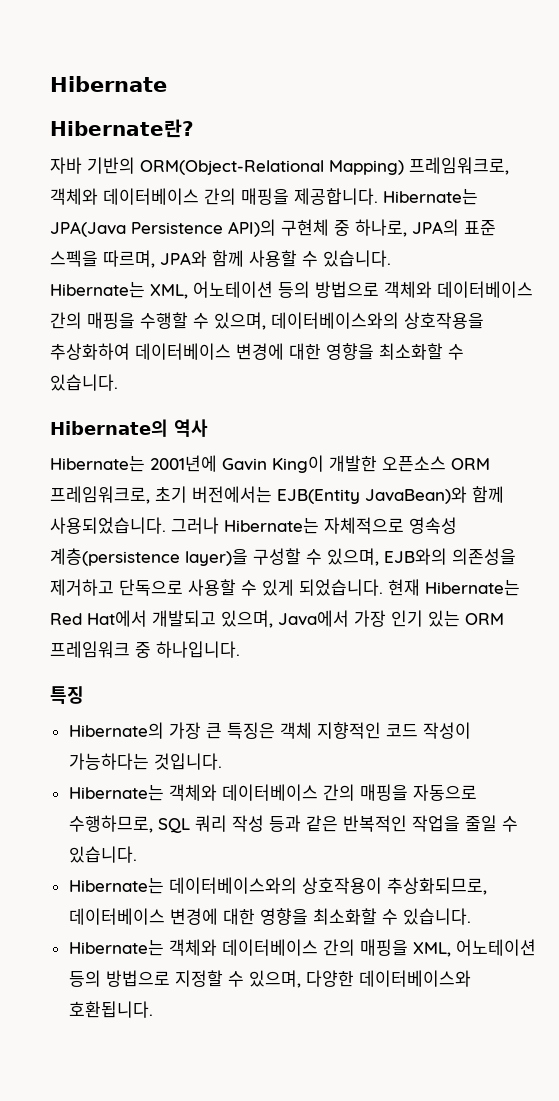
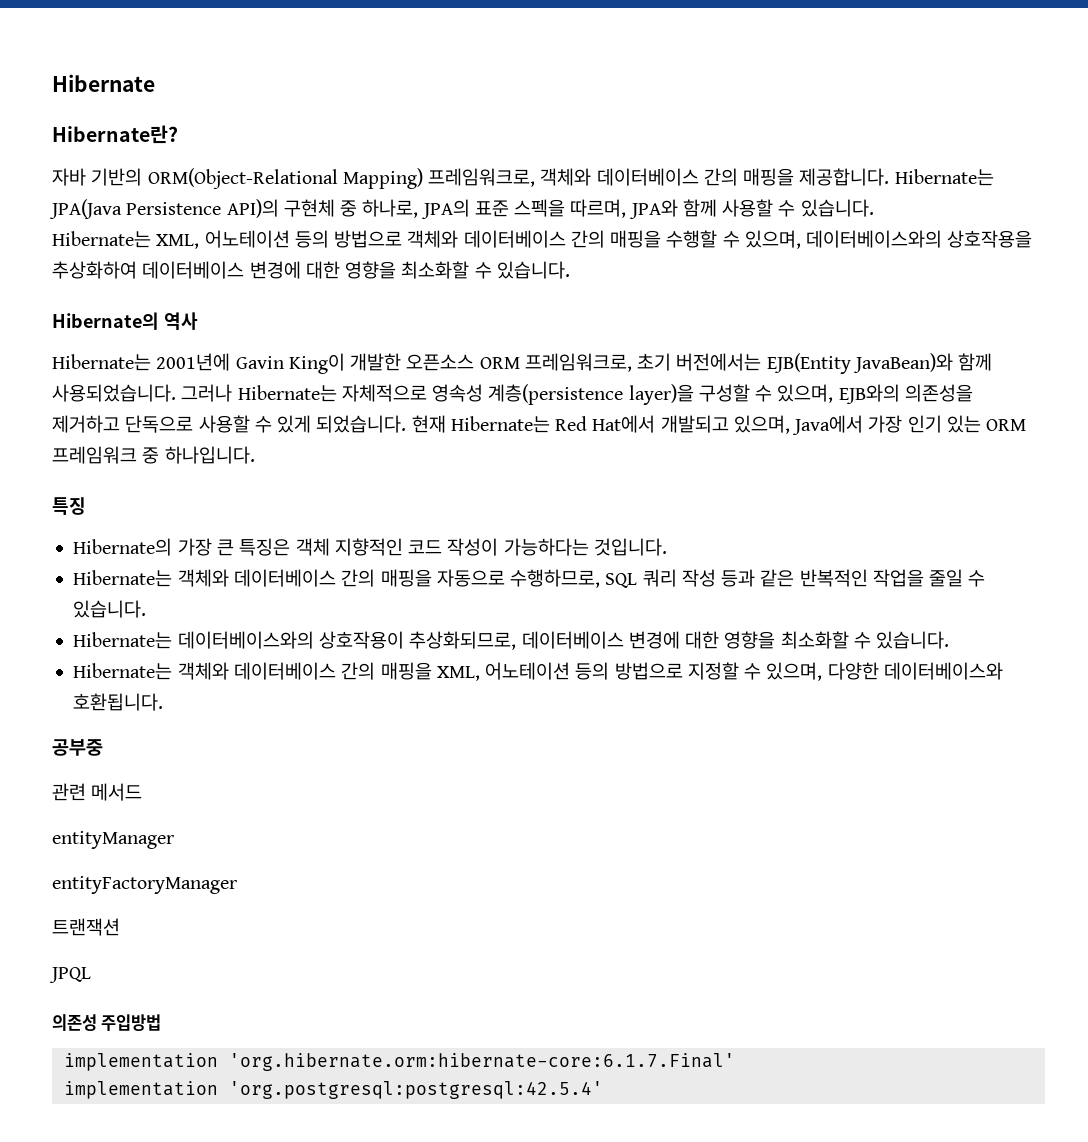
+ 공부중
+ 관련 메서드
+ entityManager
+ entityFactoryManager
+ 트랜잭션
+ JPQL
+ 의존성 주입방법
+ implementation 'org.hibernate.orm:hibernate-core:6.1.7.Final'
+ implementation 'org.postgresql:postgresql:42.5.4'

